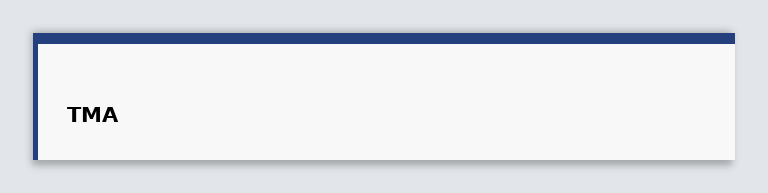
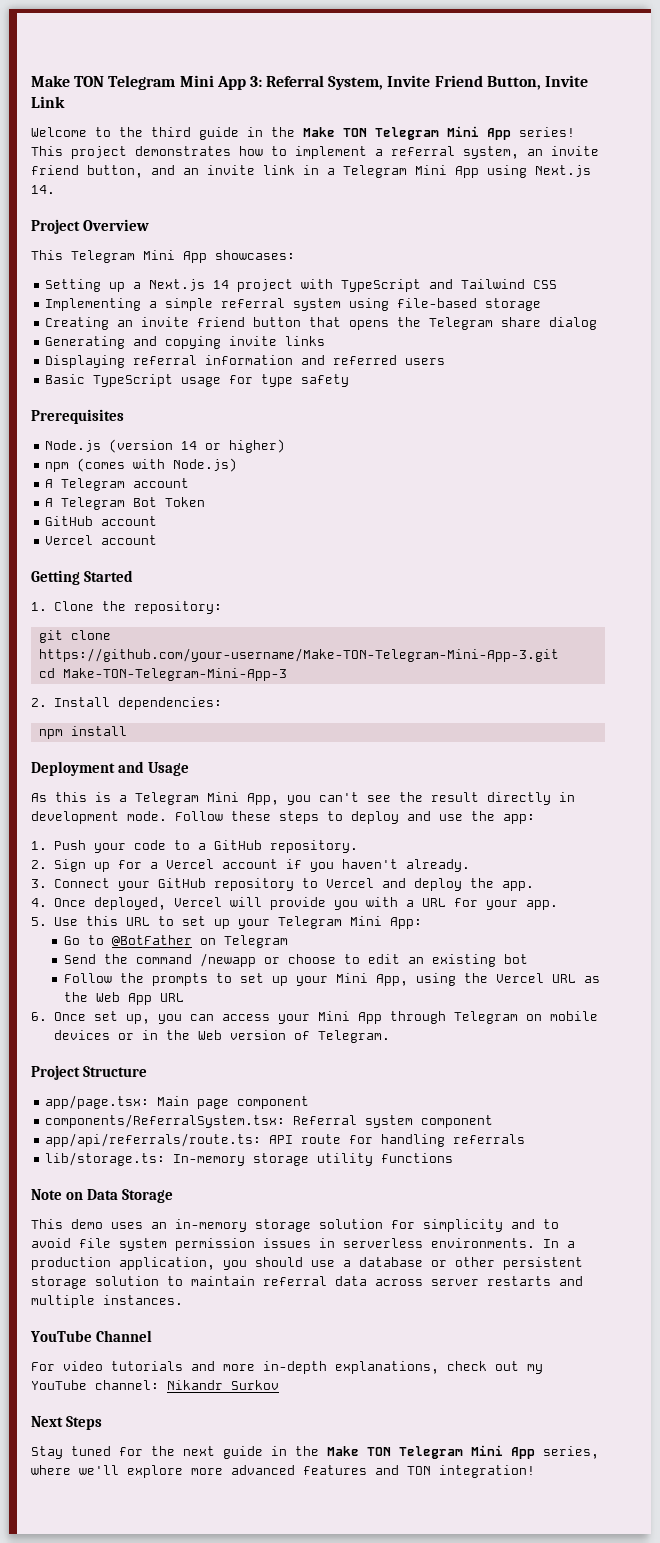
- TMA
+ Make TON Telegram Mini App 3: Referral System, Invite Friend Button, Invite Link
+ Welcome to the third guide in the Make TON Telegram Mini App series! This project demonstrates how to implement a referral system, an invite friend button, and an invite link in a Telegram Mini App using Next.js 14.
+ Project Overview
+ This Telegram Mini App showcases:
+ Setting up a Next.js 14 project with TypeScript and Tailwind CSS
+ Implementing a simple referral system using file-based storage
+ Creating an invite friend button that opens the Telegram share dialog
+ Generating and copying invite links
+ Displaying referral information and referred users
+ Basic TypeScript usage for type safety
+ Prerequisites
+ Node.js (version 14 or higher)
+ npm (comes with Node.js)
+ A Telegram account
+ A Telegram Bot Token
+ GitHub account
+ Vercel account
+ Getting Started
+ 1. Clone the repository:
+ git clone https://github.com/your-username/Make-TON-Telegram-Mini-App-3.git
+ cd Make-TON-Telegram-Mini-App-3
+ 2. Install dependencies:
+ npm install
+ Deployment and Usage
+ As this is a Telegram Mini App, you can't see the result directly in development mode. Follow these steps to deploy and use the app:
+ 1. Push your code to a GitHub repository.
+ 2. Sign up for a Vercel account if you haven't already.
+ 3. Connect your GitHub repository to Vercel and deploy the app.
+ 4. Once deployed, Vercel will provide you with a URL for your app.
+ 5. Use this URL to set up your Telegram Mini App:
+ Go to @BotFather on Telegram
+ Send the command /newapp or choose to edit an existing bot
+ Follow the prompts to set up your Mini App, using the Vercel URL as the Web App URL
+ 6. Once set up, you can access your Mini App through Telegram on mobile devices or in the Web version of Telegram.
+ Project Structure
+ app/page.tsx: Main page component
+ components/ReferralSystem.tsx: Referral system component
+ app/api/referrals/route.ts: API route for handling referrals
+ lib/storage.ts: In-memory storage utility functions
+ Note on Data Storage
+ This demo uses an in-memory storage solution for simplicity and to avoid file system permission issues in serverless environments. In a production application, you should use a database or other persistent storage solution to maintain referral data across server restarts and multiple instances.
+ YouTube Channel
+ For video tutorials and more in-depth explanations, check out my YouTube channel: Nikandr Surkov
+ Next Steps
+ Stay tuned for the next guide in the Make TON Telegram Mini App series, where we'll explore more advanced features and TON integration!

